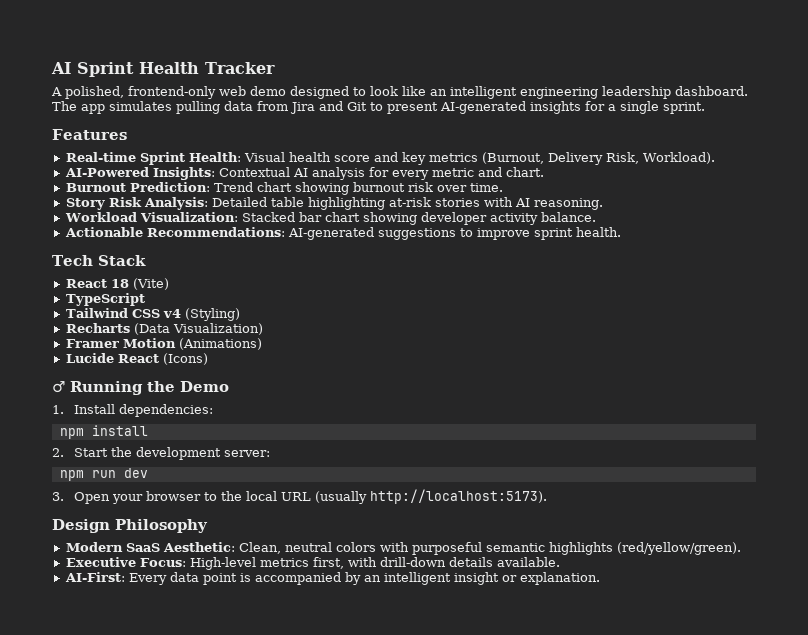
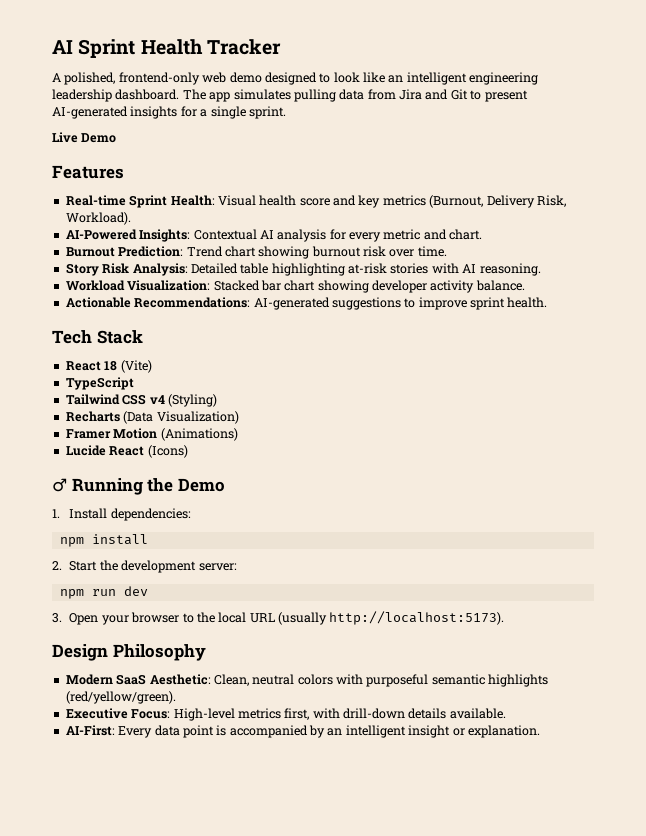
+ Live Demo

